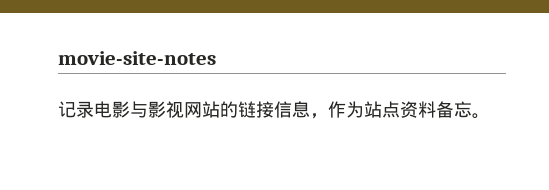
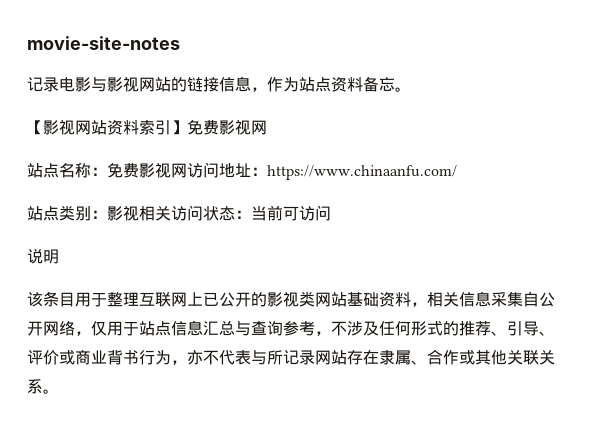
+ 【影视网站资料索引】免费影视网
+ 站点名称：免费影视网访问地址：https://www.chinaanfu.com/
+ 站点类别：影视相关访问状态：当前可访问
+ 说明
+ 该条目用于整理互联网上已公开的影视类网站基础资料，相关信息采集自公开网络，仅用于站点信息汇总与查询参考，不涉及任何形式的推荐、引导、评价或商业背书行为，亦不代表与所记录网站存在隶属、合作或其他关联关系。

